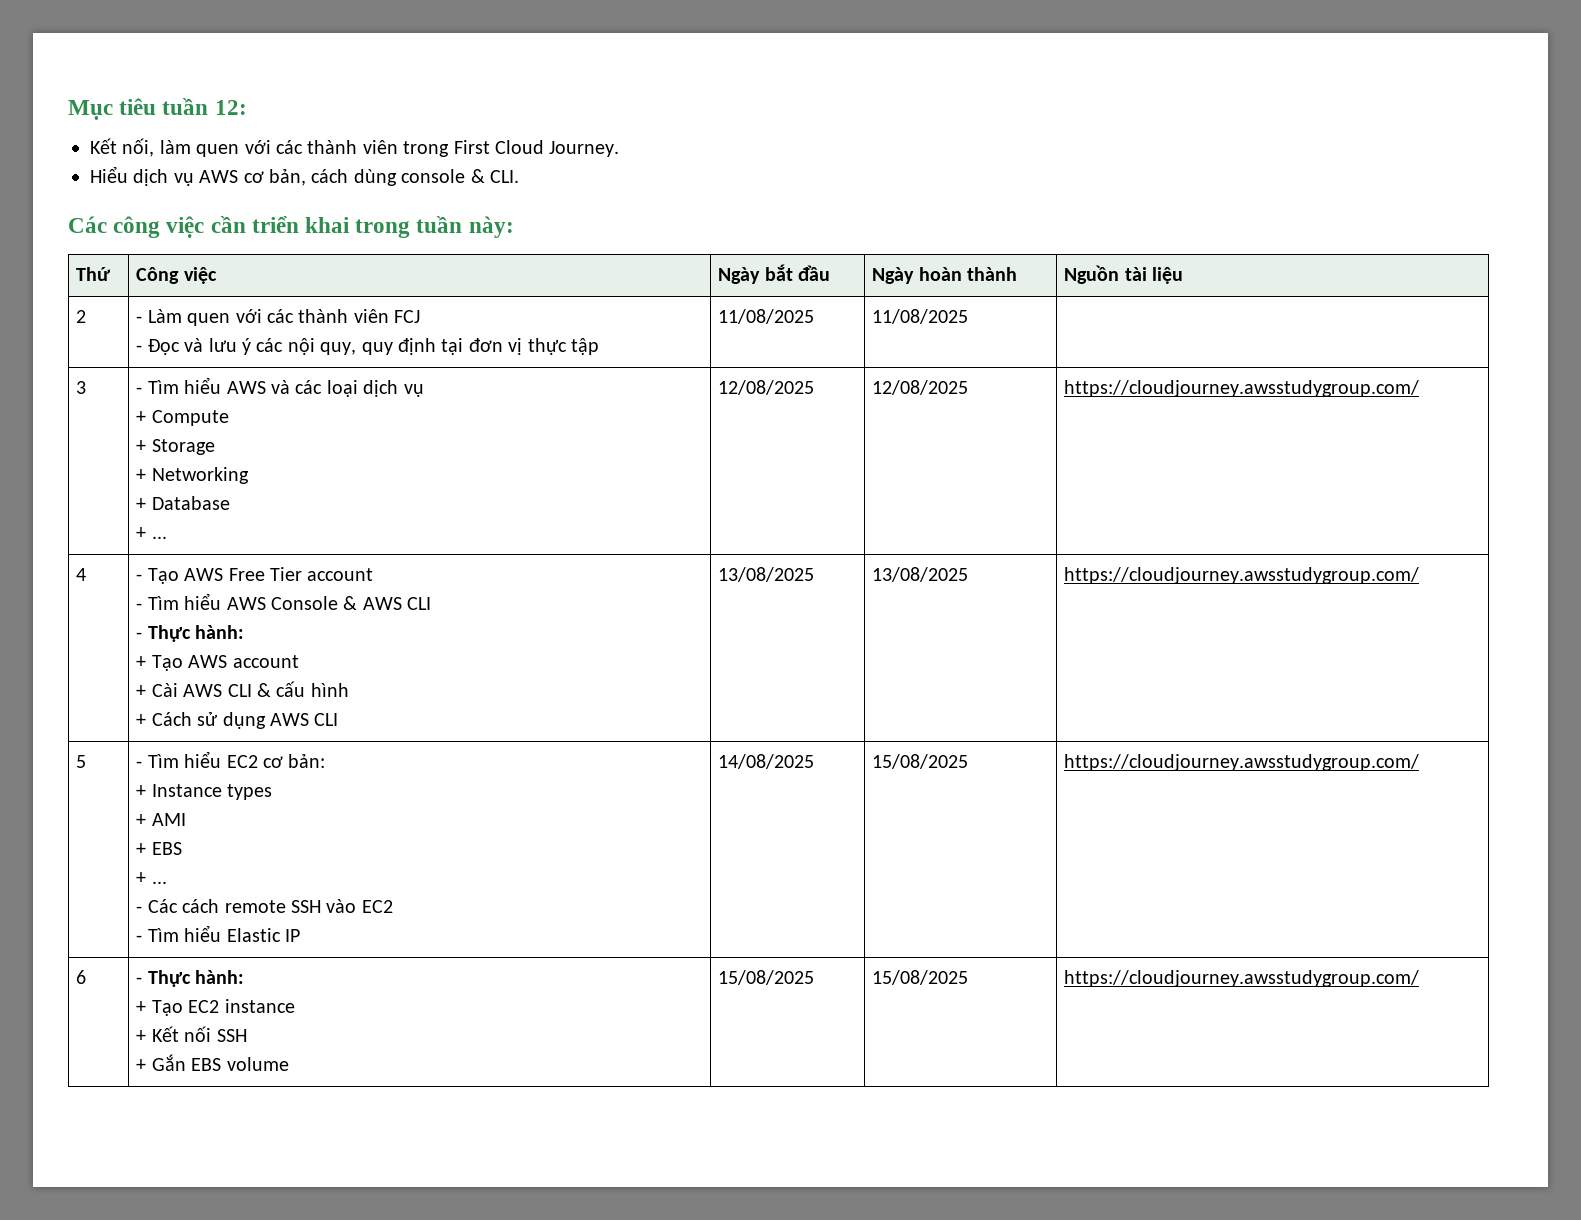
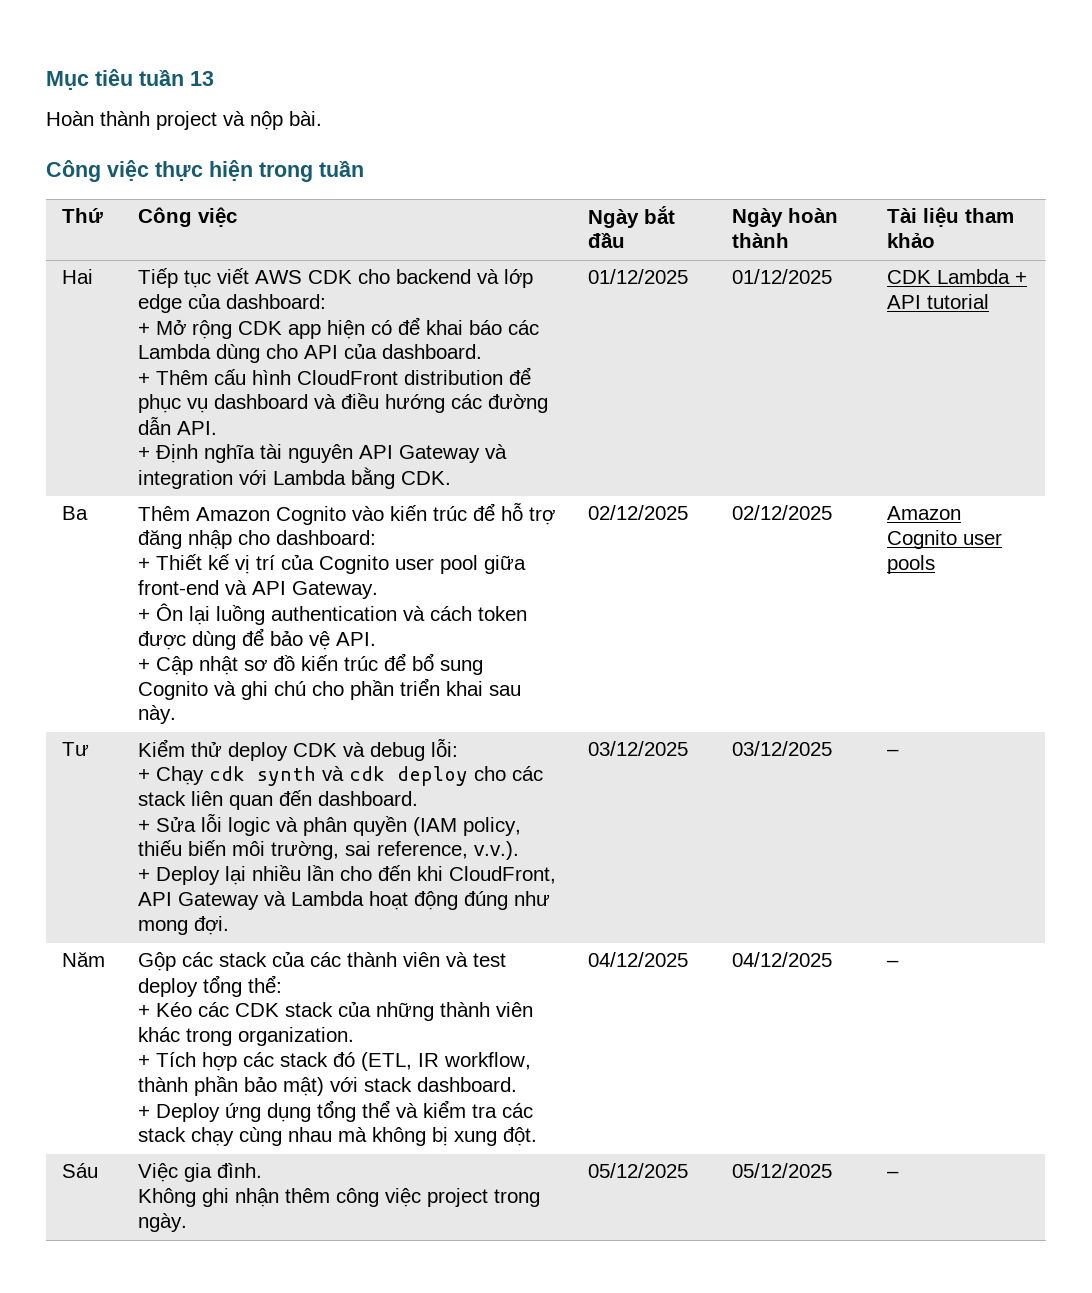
- Mục tiêu tuần 12:
- Kết nối, làm quen với các thành viên trong First Cloud Journey.
- Hiểu dịch vụ AWS cơ bản, cách dùng console & CLI.
- Các công việc cần triển khai trong tuần này:
+ Mục tiêu tuần 13
+ Hoàn thành project và nộp bài.
+ Công việc thực hiện trong tuần
- Thứ | Công việc | Ngày bắt đầu | Ngày hoàn thành | Nguồn tài liệu
- 2 | - Làm quen với các thành viên FCJ
- - Đọc và lưu ý các nội quy, quy định tại đơn vị thực tập | 11/08/2025 | 11/08/2025 |
- 3 | - Tìm hiểu AWS và các loại dịch vụ
- + Compute
- + Storage
- + Networking
- + Database
- + ... | 12/08/2025 | 12/08/2025 | https://cloudjourney.awsstudygroup.com/
- 4 | - Tạo AWS Free Tier account
- - Tìm hiểu AWS Console & AWS CLI
- - Thực hành:
- + Tạo AWS account
- + Cài AWS CLI & cấu hình
- + Cách sử dụng AWS CLI | 13/08/2025 | 13/08/2025 | https://cloudjourney.awsstudygroup.com/
- 5 | - Tìm hiểu EC2 cơ bản:
- + Instance types
- + AMI
- + EBS
- + ...
- - Các cách remote SSH vào EC2
- - Tìm hiểu Elastic IP | 14/08/2025 | 15/08/2025 | https://cloudjourney.awsstudygroup.com/
- 6 | - Thực hành:
- + Tạo EC2 instance
- + Kết nối SSH
- + Gắn EBS volume | 15/08/2025 | 15/08/2025 | https://cloudjourney.awsstudygroup.com/
+ Thứ | Công việc | Ngày bắt đầu | Ngày hoàn thành | Tài liệu tham khảo
+ Hai | Tiếp tục viết AWS CDK cho backend và lớp edge của dashboard:
+ + Mở rộng CDK app hiện có để khai báo các Lambda dùng cho API của dashboard.
+ + Thêm cấu hình CloudFront distribution để phục vụ dashboard và điều hướng các đường dẫn API.
+ + Định nghĩa tài nguyên API Gateway và integration với Lambda bằng CDK. | 01/12/2025 | 01/12/2025 | CDK Lambda + API tutorial
+ Ba | Thêm Amazon Cognito vào kiến trúc để hỗ trợ đăng nhập cho dashboard:
+ + Thiết kế vị trí của Cognito user pool giữa front-end và API Gateway.
+ + Ôn lại luồng authentication và cách token được dùng để bảo vệ API.
+ + Cập nhật sơ đồ kiến trúc để bổ sung Cognito và ghi chú cho phần triển khai sau này. | 02/12/2025 | 02/12/2025 | Amazon Cognito user pools
+ Tư | Kiểm thử deploy CDK và debug lỗi:
+ + Chạy cdk synth và cdk deploy cho các stack liên quan đến dashboard.
+ + Sửa lỗi logic và phân quyền (IAM policy, thiếu biến môi trường, sai reference, v.v.).
+ + Deploy lại nhiều lần cho đến khi CloudFront, API Gateway và Lambda hoạt động đúng như mong đợi. | 03/12/2025 | 03/12/2025 | –
+ Năm | Gộp các stack của các thành viên và test deploy tổng thể:
+ + Kéo các CDK stack của những thành viên khác trong organization.
+ + Tích hợp các stack đó (ETL, IR workflow, thành phần bảo mật) với stack dashboard.
+ + Deploy ứng dụng tổng thể và kiểm tra các stack chạy cùng nhau mà không bị xung đột. | 04/12/2025 | 04/12/2025 | –
+ Sáu | Việc gia đình.
+ Không ghi nhận thêm công việc project trong ngày. | 05/12/2025 | 05/12/2025 | –

